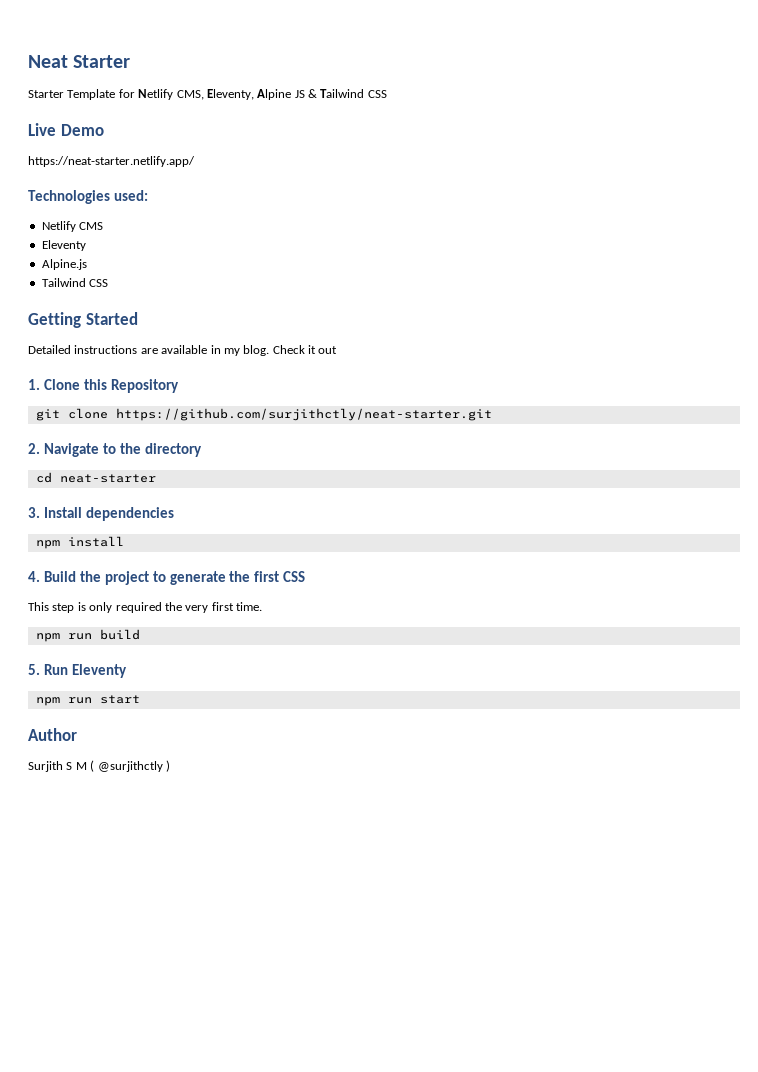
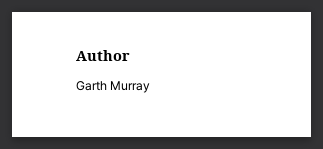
- Neat Starter
- Starter Template for Netlify CMS, Eleventy, Alpine JS & Tailwind CSS
- Live Demo
- https://neat-starter.netlify.app/
- Technologies used:
- Netlify CMS
- Eleventy
- Alpine.js
- Tailwind CSS
- Getting Started
- Detailed instructions are available in my blog. Check it out
- 1. Clone this Repository
- git clone https://github.com/surjithctly/neat-starter.git
- 2. Navigate to the directory
- cd neat-starter
- 3. Install dependencies
- npm install
- 4. Build the project to generate the first CSS
- This step is only required the very first time.
- npm run build
- 5. Run Eleventy
- npm run start
  Author
- Surjith S M ( @surjithctly )
+ Garth Murray

